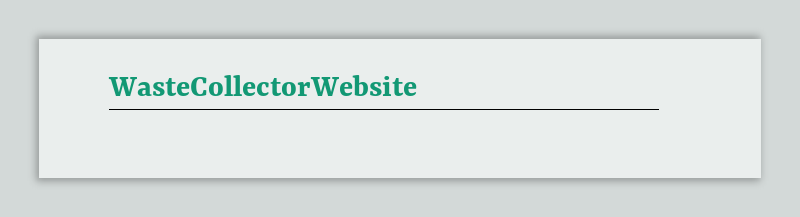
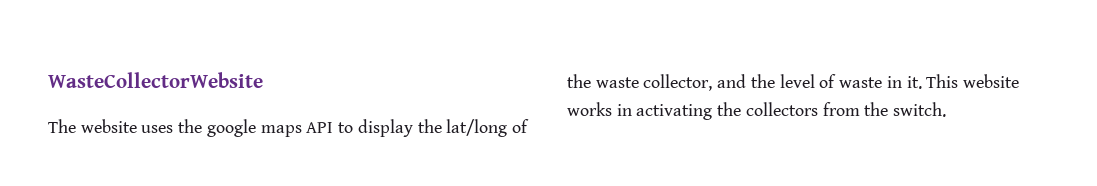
+ The website uses the google maps API to display the lat/long of the waste collector, and the level of waste in it. This website works in activating the collectors from the switch.

